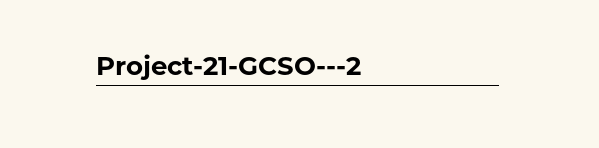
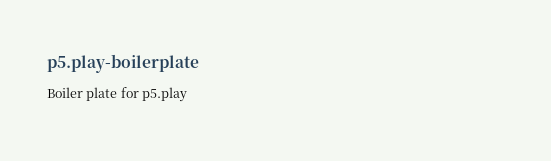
- Project-21-GCSO---2
+ p5.play-boilerplate
+ Boiler plate for p5.play

